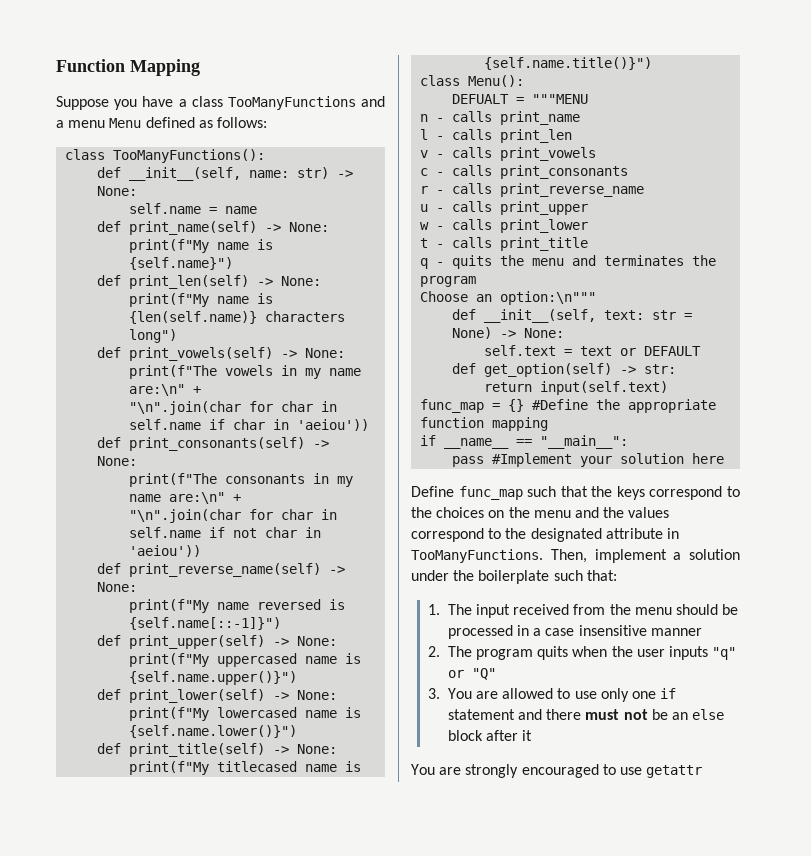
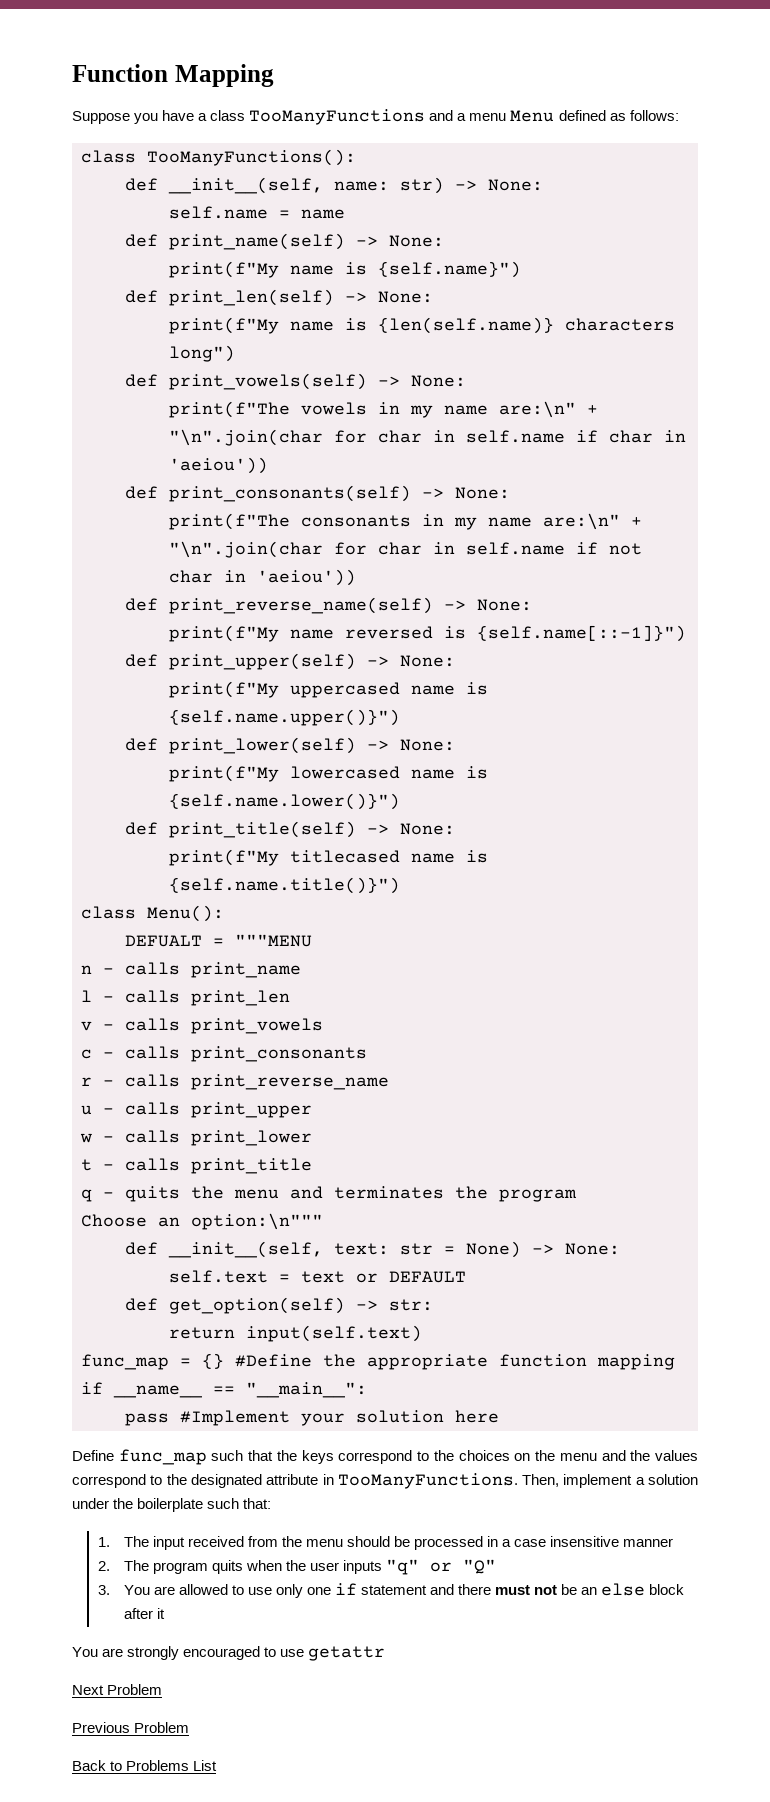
+ Next Problem
+ Previous Problem
+ Back to Problems List

